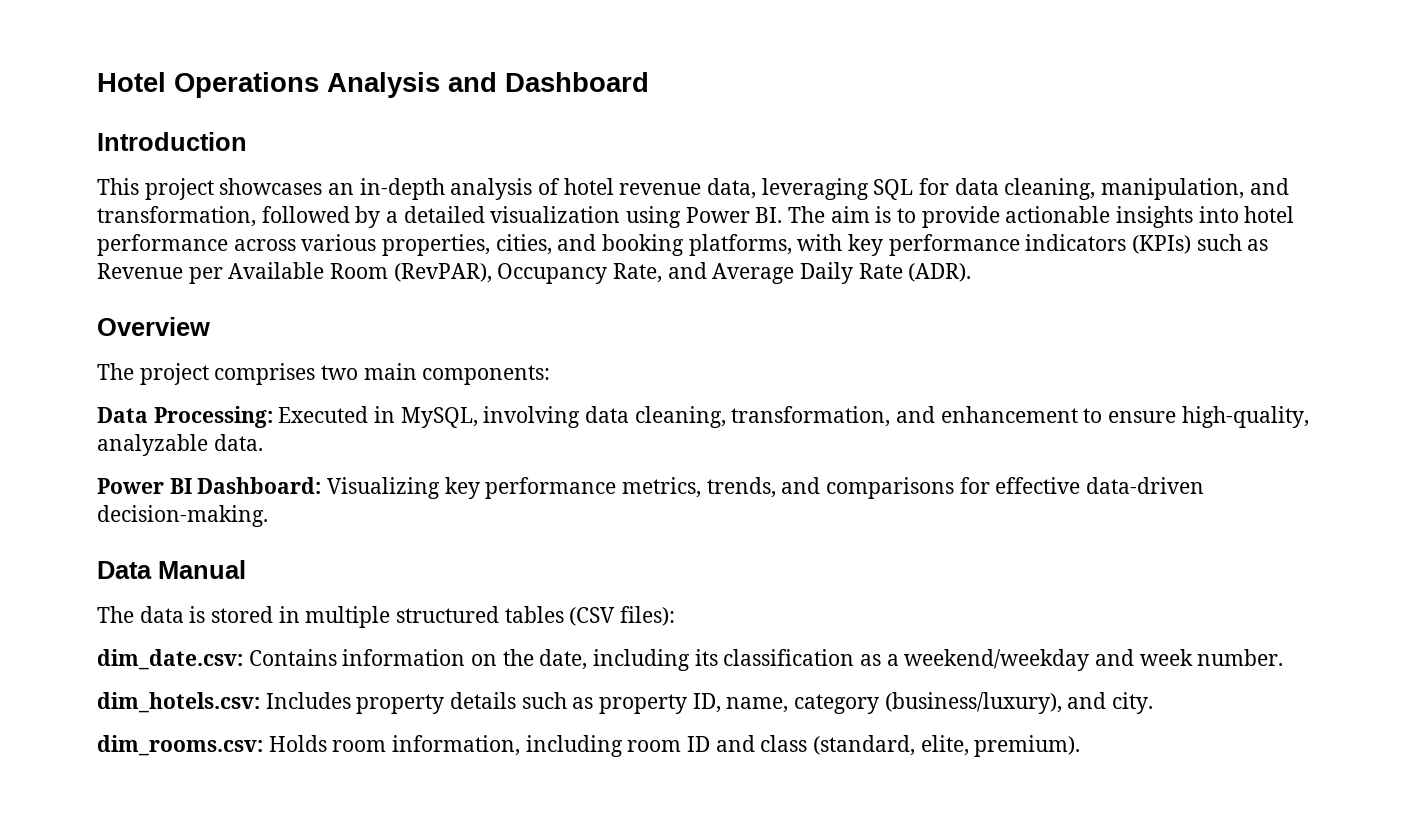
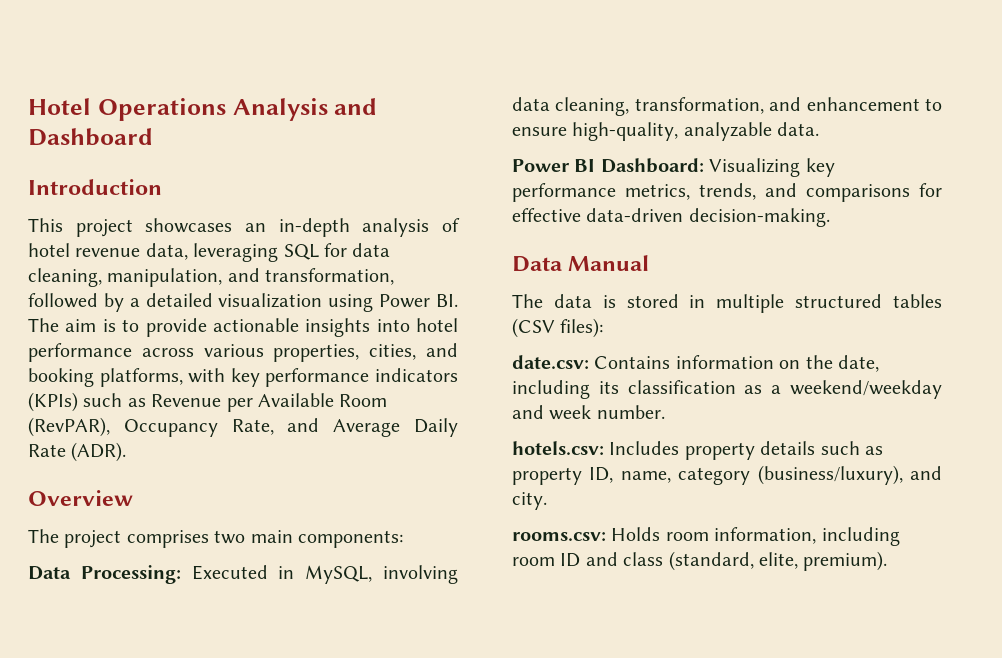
- dim_date.csv: Contains information on the date, including its classification as a weekend/weekday and week number.
+ date.csv: Contains information on the date, including its classification as a weekend/weekday and week number.
- dim_hotels.csv: Includes property details such as property ID, name, category (business/luxury), and city.
+ hotels.csv: Includes property details such as property ID, name, category (business/luxury), and city.
- dim_rooms.csv: Holds room information, including room ID and class (standard, elite, premium).
+ rooms.csv: Holds room information, including room ID and class (standard, elite, premium).

